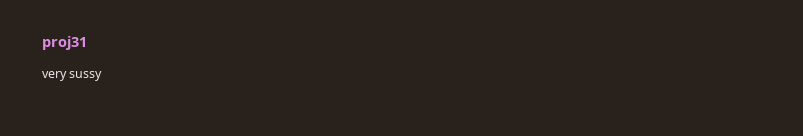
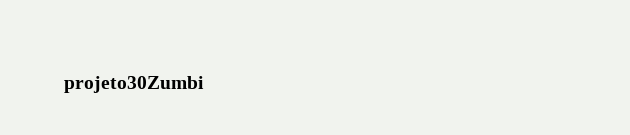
- proj31
- very sussy
+ projeto30Zumbi

